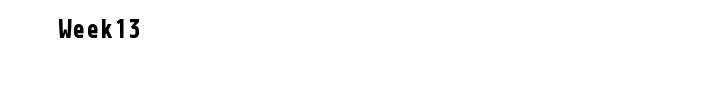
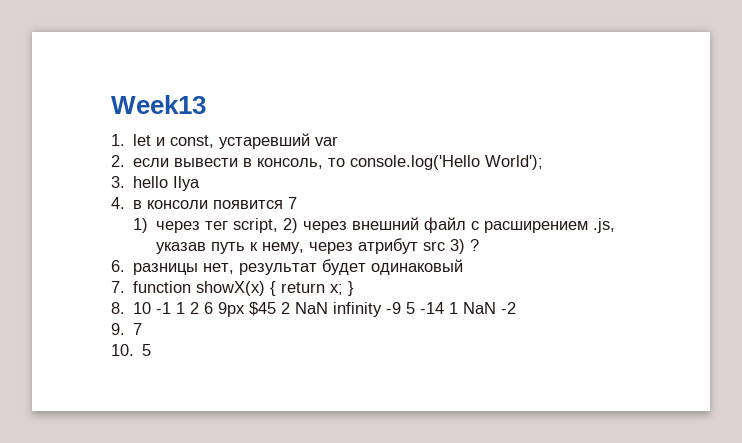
+ 1. let и const, устаревший var
+ 2. если вывести в консоль, то console.log('Hello World');
+ 3. hello Ilya
+ 4. в консоли появится 7
+ 1) через тег script, 2) через внешний файл с расширением .js, указав путь к нему, через атрибут src 3) ?
+ 6. разницы нет, результат будет одинаковый
+ 7. function showX(x) { return x; }
+ 8. 10 -1 1 2 6 9px $45 2 NaN infinity -9 5 -14 1 NaN -2
+ 9. 7
+ 10. 5

